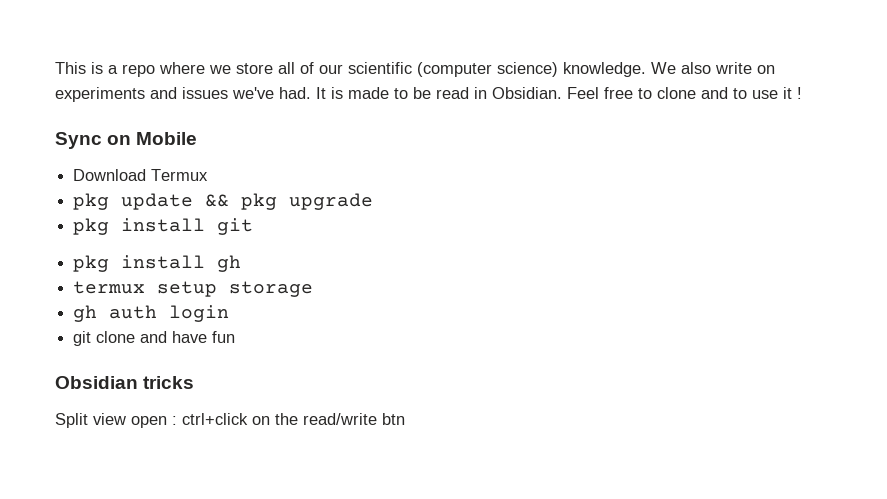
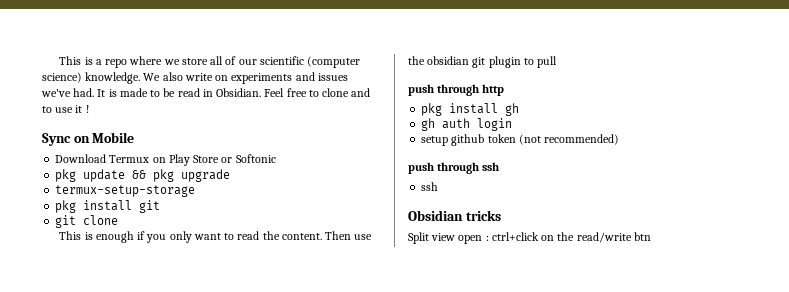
- Download Termux
+ Download Termux on Play Store or Softonic
+ termux-setup-storage
+ git clone
+ This is enough if you only want to read the content. Then use the obsidian git plugin to pull
+ push through http
- termux setup storage
- git clone and have fun
+ setup github token (not recommended)
+ push through ssh
+ ssh

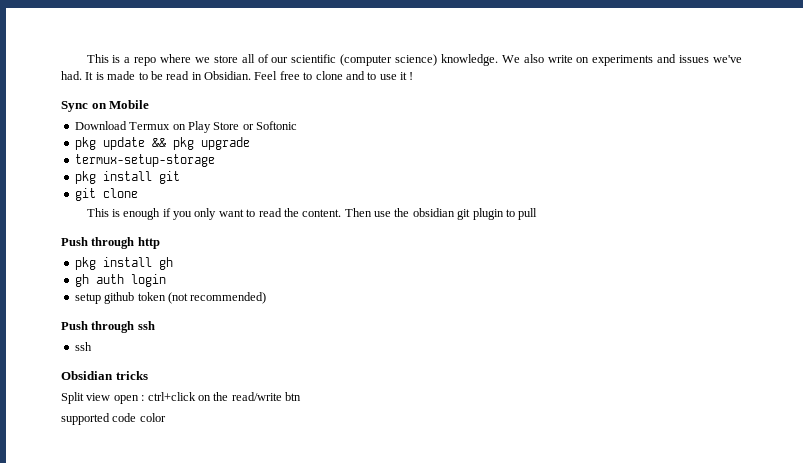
- push through http
+ Push through http
- push through ssh
+ Push through ssh
+ supported code color

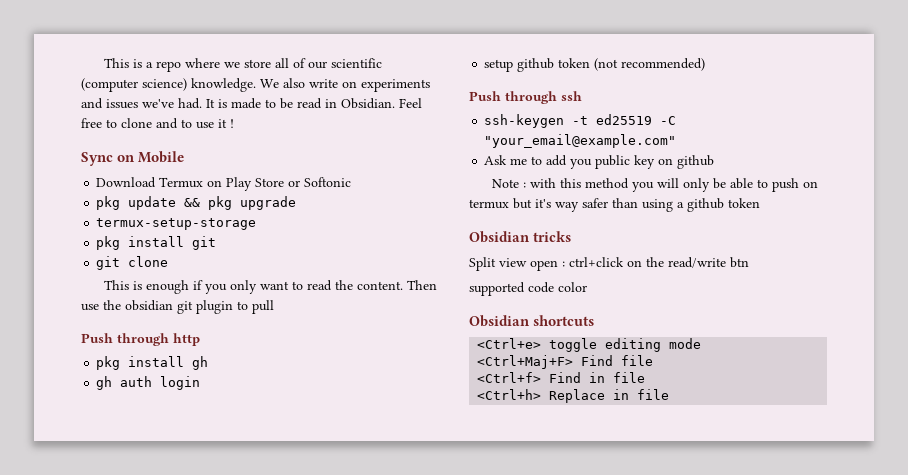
  Push through ssh
- ssh
+ ssh-keygen -t ed25519 -C "your_email@example.com"
+ Ask me to add you public key on github
+ Note : with this method you will only be able to push on termux but it's way safer than using a github token
+ Obsidian shortcuts
+ <Ctrl+e> toggle editing mode
+ <Ctrl+Maj+F> Find file
+ <Ctrl+f> Find in file
+ <Ctrl+h> Replace in file

